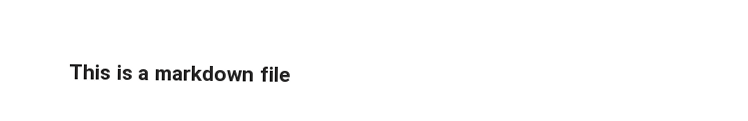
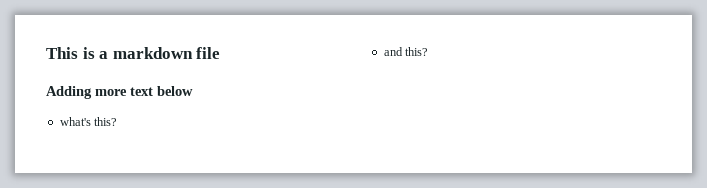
+ Adding more text below
+ what's this?
+ and this?

